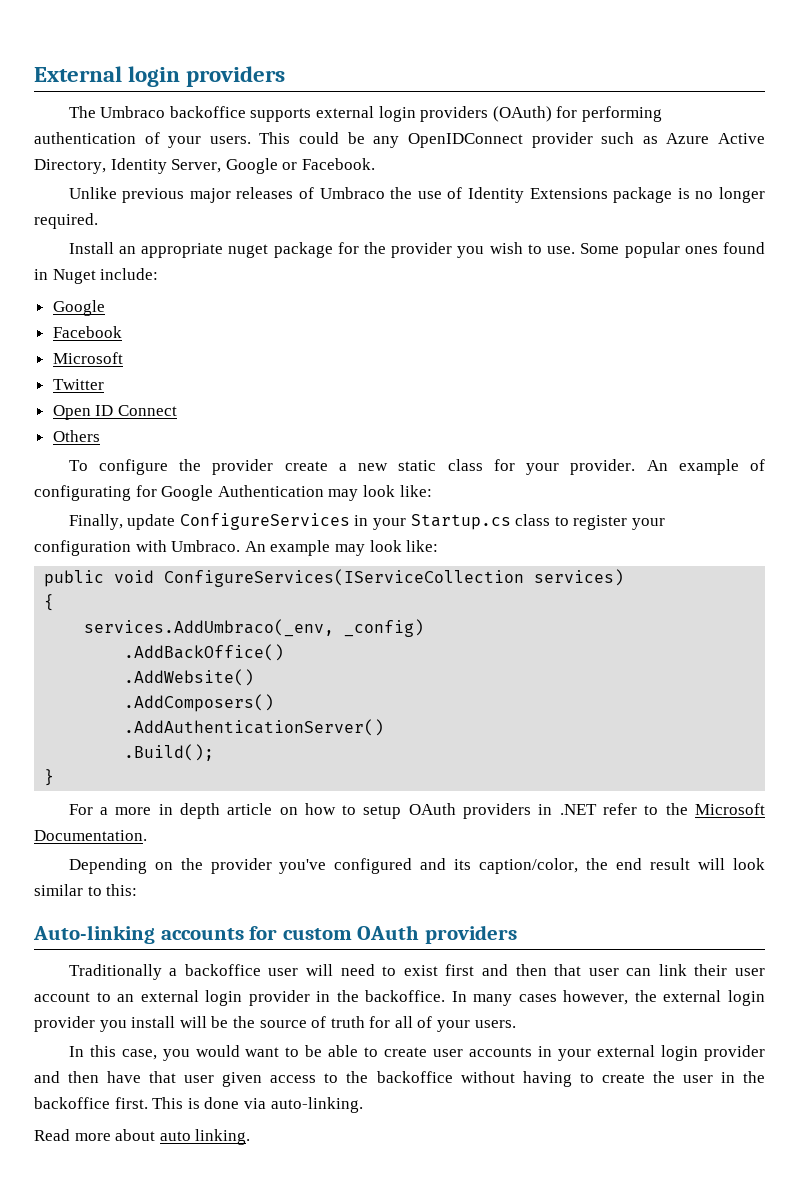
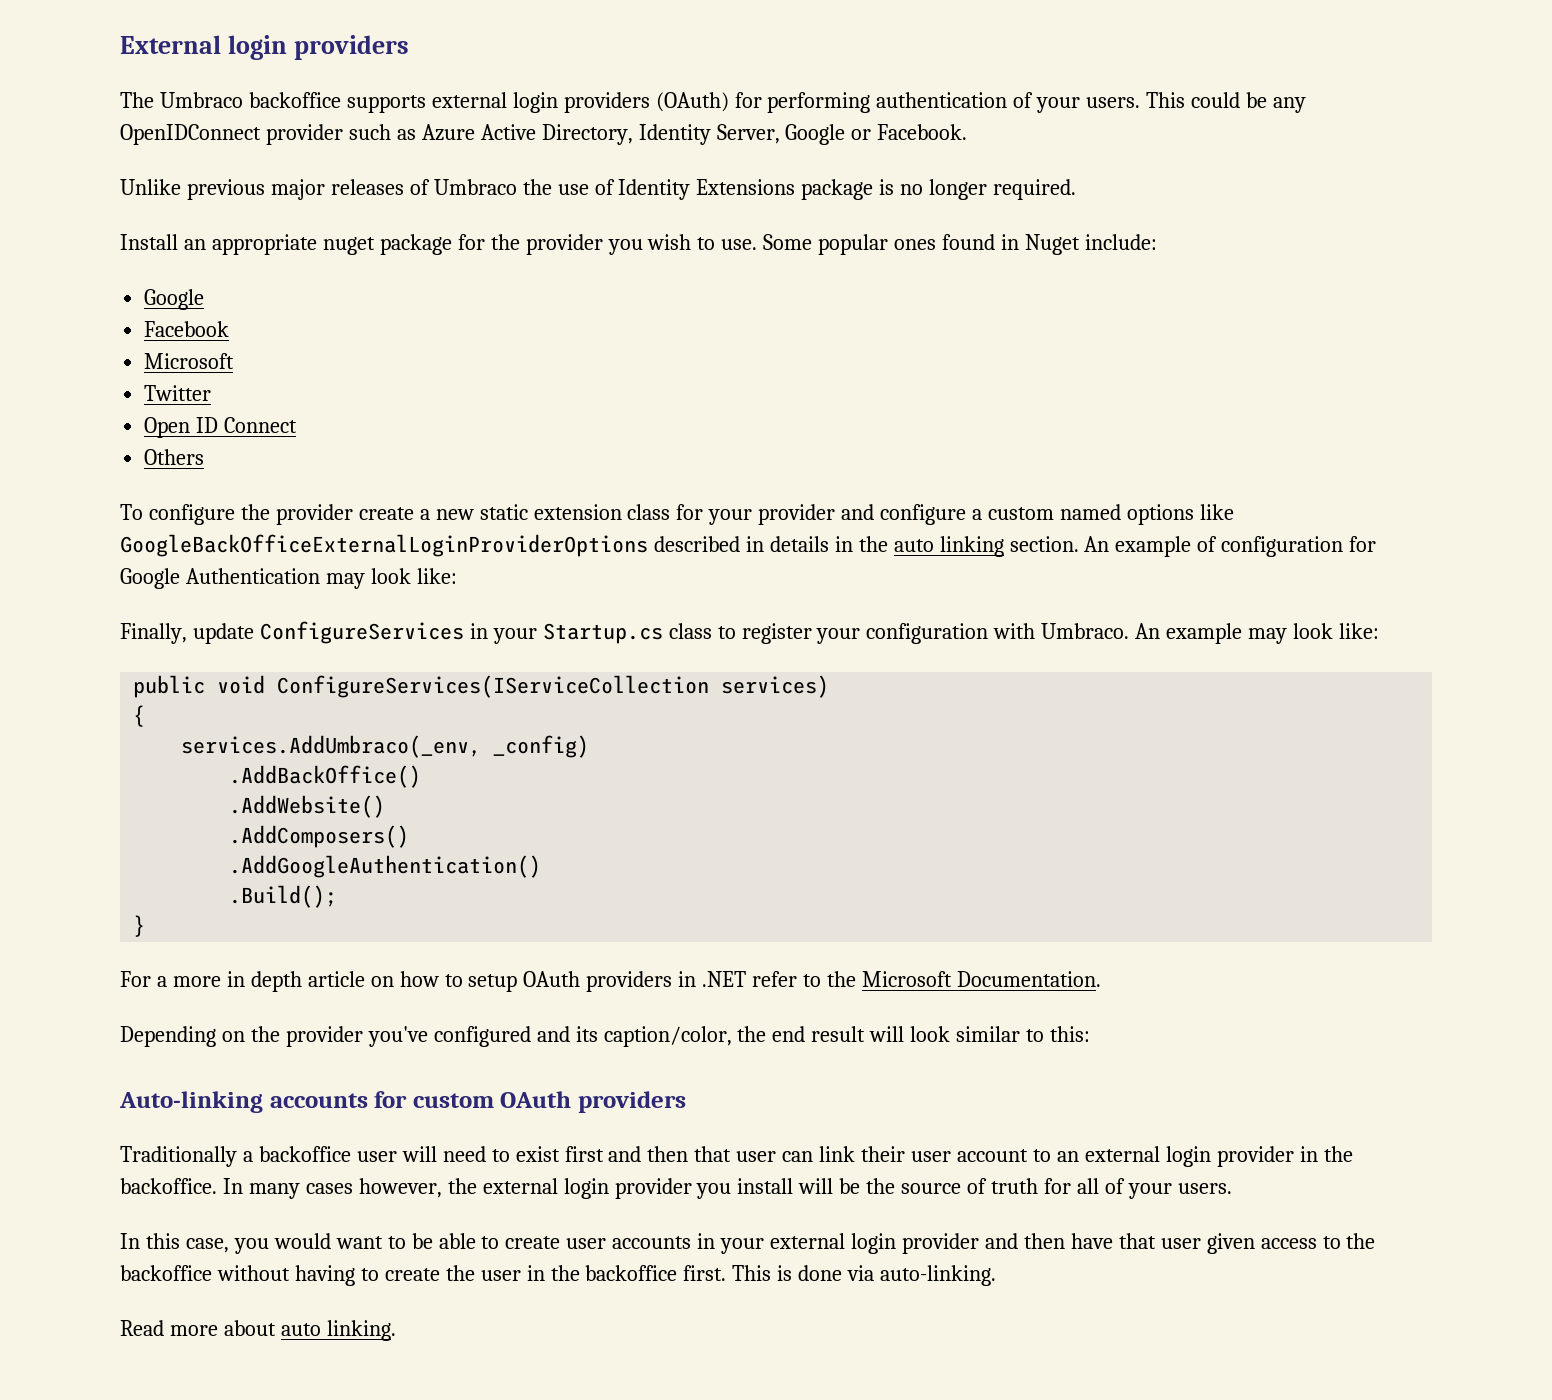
- To configure the provider create a new static class for your provider.
+ To configure the provider create a new static extension class for your provider and configure a custom named options like GoogleBackOfficeExternalLoginProviderOptions described in details in the auto linking section.
- An example of configurating for Google Authentication may look like:
+ An example of configuration for Google Authentication may look like:
- .AddAuthenticationServer()
+ .AddGoogleAuthentication()

